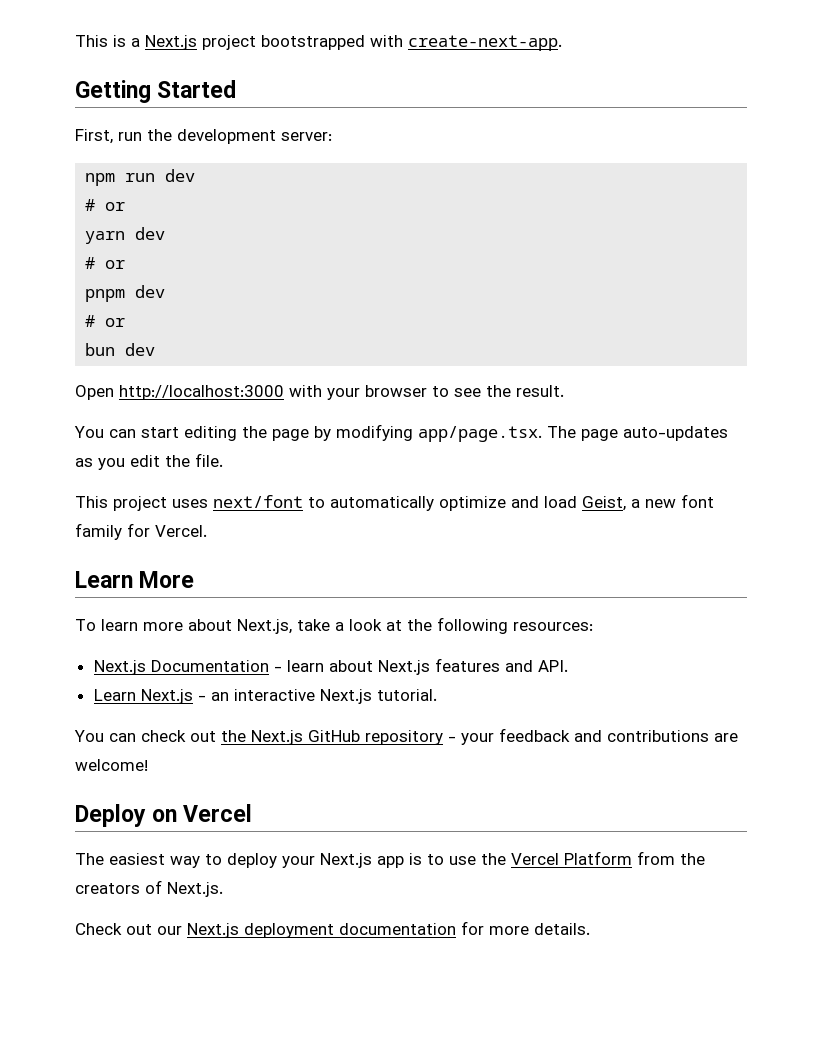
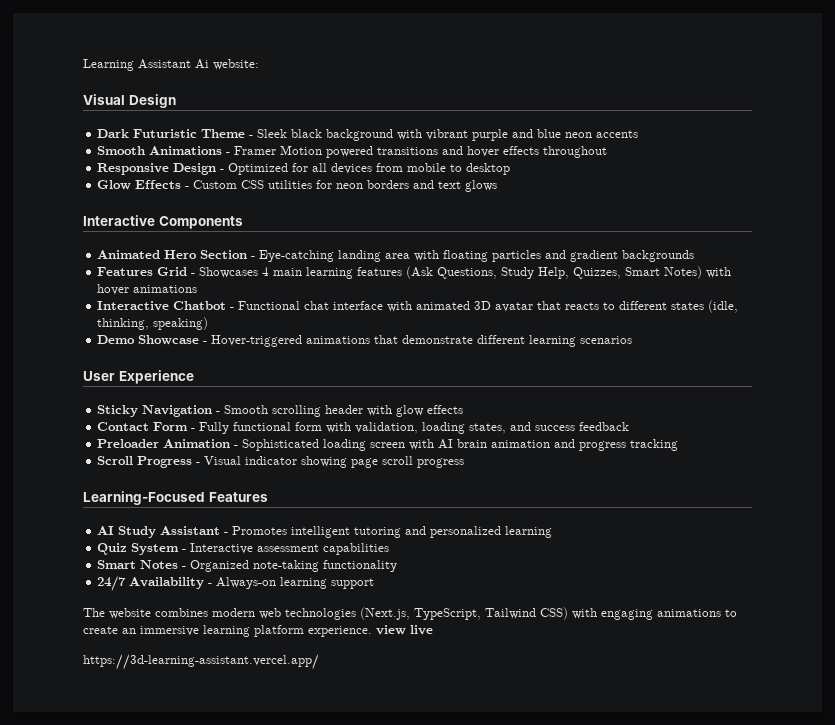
- This is a Next.js project bootstrapped with create-next-app.
- Getting Started
- First, run the development server:
- npm run dev
- # or
- yarn dev
- # or
- pnpm dev
- # or
- bun dev
- Open http://localhost:3000 with your browser to see the result.
- You can start editing the page by modifying app/page.tsx. The page auto-updates as you edit the file.
- This project uses next/font to automatically optimize and load Geist, a new font family for Vercel.
- Learn More
- To learn more about Next.js, take a look at the following resources:
- Next.js Documentation - learn about Next.js features and API.
- Learn Next.js - an interactive Next.js tutorial.
- You can check out the Next.js GitHub repository - your feedback and contributions are welcome!
- Deploy on Vercel
- The easiest way to deploy your Next.js app is to use the Vercel Platform from the creators of Next.js.
- Check out our Next.js deployment documentation for more details.
+ Learning Assistant Ai website:
+ Visual Design
+ Dark Futuristic Theme - Sleek black background with vibrant purple and blue neon accents
+ Smooth Animations - Framer Motion powered transitions and hover effects throughout
+ Responsive Design - Optimized for all devices from mobile to desktop
+ Glow Effects - Custom CSS utilities for neon borders and text glows
+ Interactive Components
+ Animated Hero Section - Eye-catching landing area with floating particles and gradient backgrounds
+ Features Grid - Showcases 4 main learning features (Ask Questions, Study Help, Quizzes, Smart Notes) with hover animations
+ Interactive Chatbot - Functional chat interface with animated 3D avatar that reacts to different states (idle, thinking, speaking)
+ Demo Showcase - Hover-triggered animations that demonstrate different learning scenarios
+ User Experience
+ Sticky Navigation - Smooth scrolling header with glow effects
+ Contact Form - Fully functional form with validation, loading states, and success feedback
+ Preloader Animation - Sophisticated loading screen with AI brain animation and progress tracking
+ Scroll Progress - Visual indicator showing page scroll progress
+ Learning-Focused Features
+ AI Study Assistant - Promotes intelligent tutoring and personalized learning
+ Quiz System - Interactive assessment capabilities
+ Smart Notes - Organized note-taking functionality
+ 24/7 Availability - Always-on learning support
+ The website combines modern web technologies (Next.js, TypeScript, Tailwind CSS) with engaging animations to create an immersive learning platform experience. view live
+ https://3d-learning-assistant.vercel.app/

